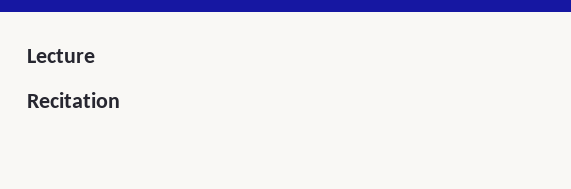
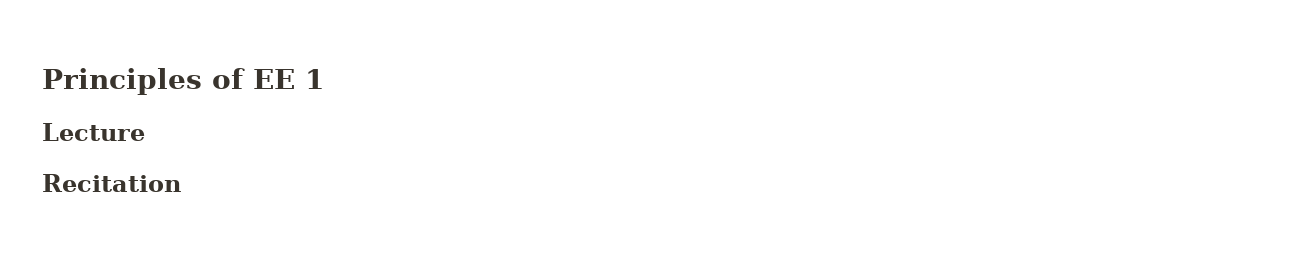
+ Principles of EE 1

